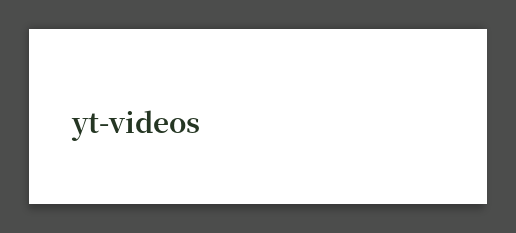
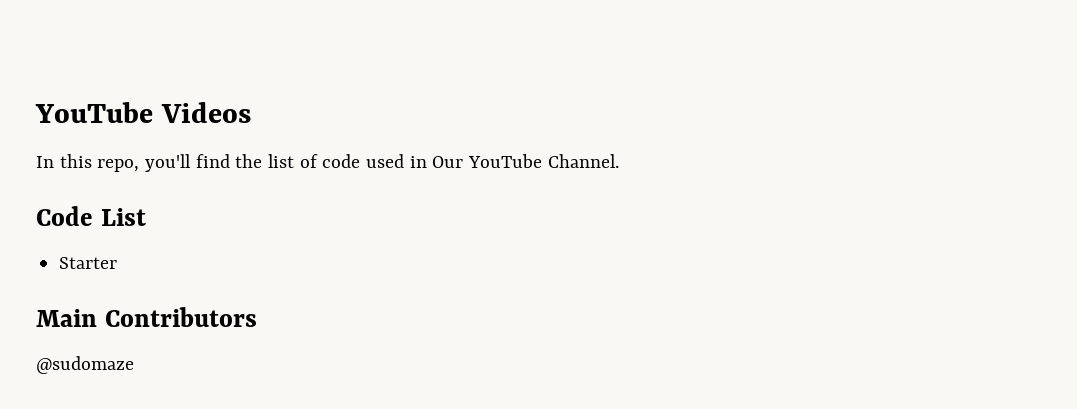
- yt-videos
+ YouTube Videos
+ In this repo, you'll find the list of code used in Our YouTube Channel.
+ Code List
+ Starter
+ Main Contributors
+ @sudomaze

